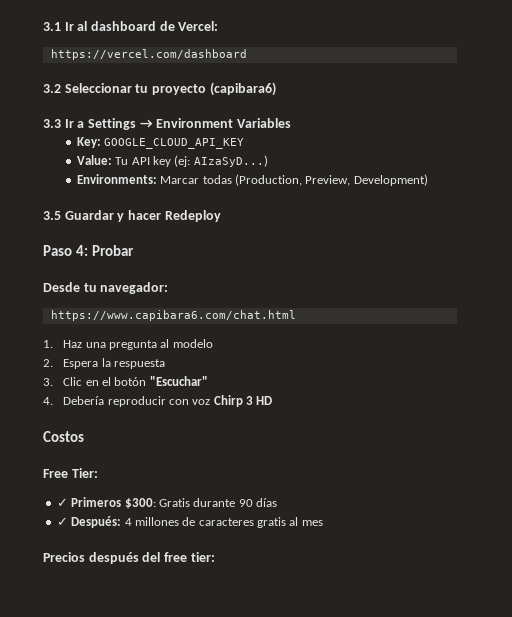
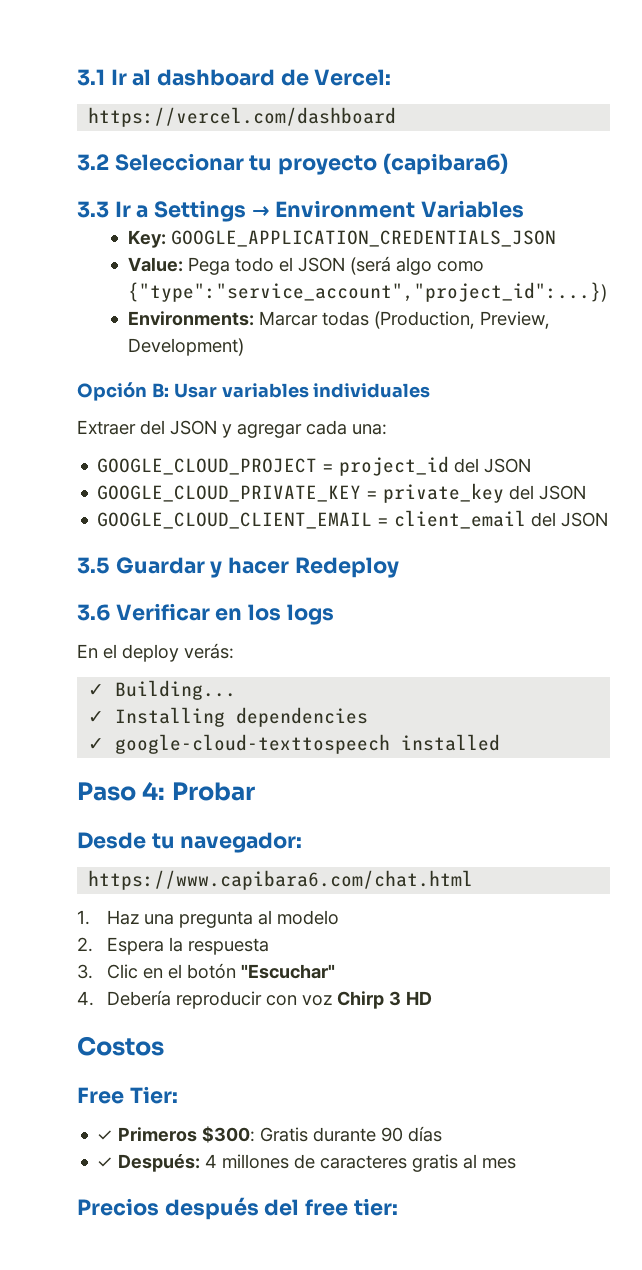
- Key: GOOGLE_CLOUD_API_KEY
+ Key: GOOGLE_APPLICATION_CREDENTIALS_JSON
- Value: Tu API key (ej: AIzaSyD...)
+ Value: Pega todo el JSON (será algo como {"type":"service_account","project_id":...})
+ Opción B: Usar variables individuales
+ Extraer del JSON y agregar cada una:
+ GOOGLE_CLOUD_PROJECT = project_id del JSON
+ GOOGLE_CLOUD_PRIVATE_KEY = private_key del JSON
+ GOOGLE_CLOUD_CLIENT_EMAIL = client_email del JSON
+ 3.6 Verificar en los logs
+ En el deploy verás:
+ ✓ Building...
+ ✓ Installing dependencies
+ ✓ google-cloud-texttospeech installed

